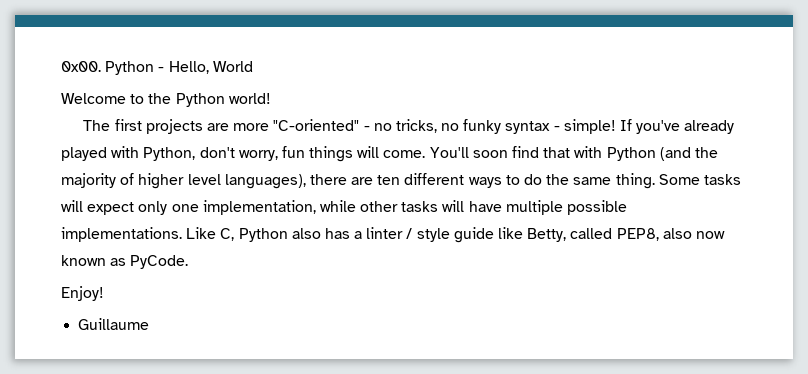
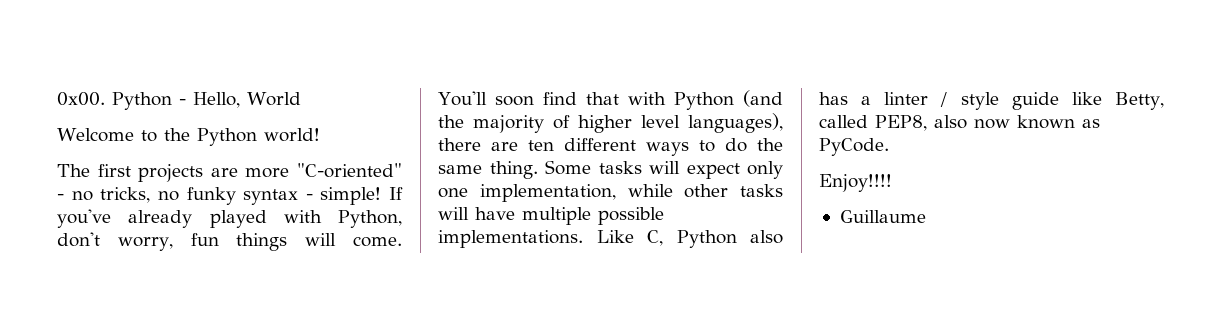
- Enjoy!
+ Enjoy!!!!

